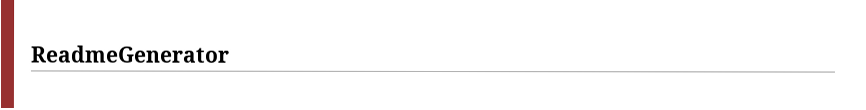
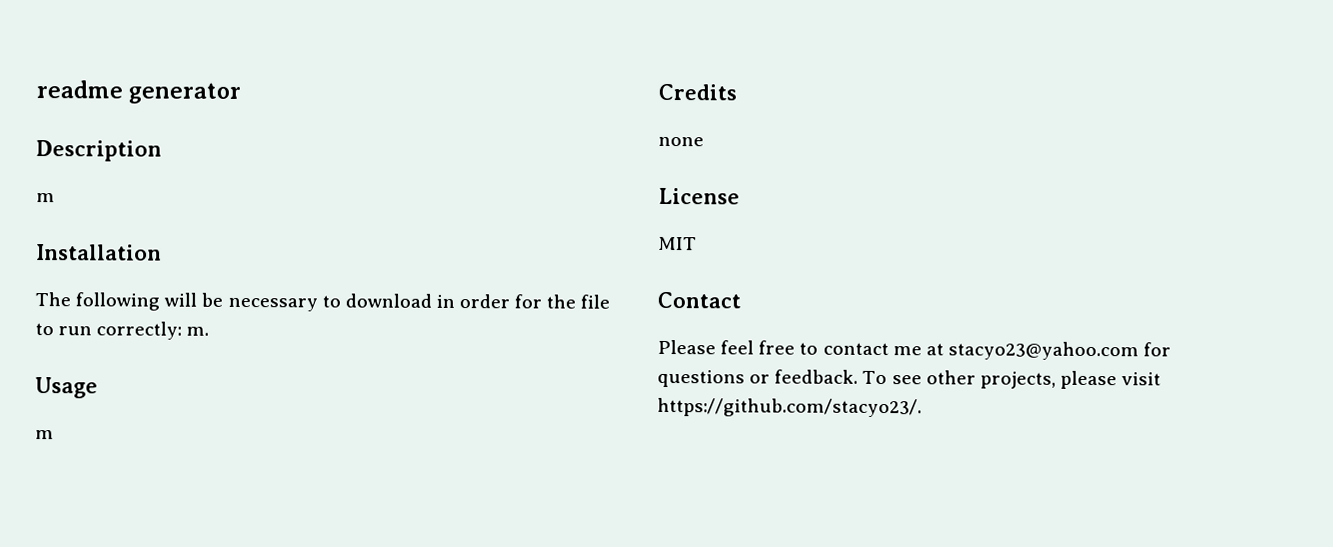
- ReadmeGenerator
+ readme generator
+ Description
+ m
+ Installation
+ The following will be necessary to download in order for the file to run correctly: m.
+ Usage
+ m
+ Credits
+ none
+ License
+ MIT
+ Contact
+ Please feel free to contact me at stacyo23@yahoo.com for questions or feedback. To see other projects, please visit https://github.com/stacyo23/.

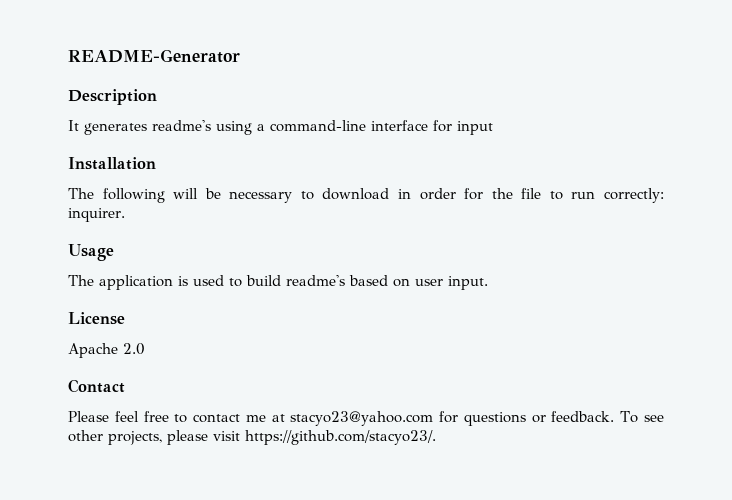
- readme generator
+ README-Generator
  Description
- m
+ It generates readme's using a command-line interface for input
- The following will be necessary to download in order for the file to run correctly: m.
+ The following will be necessary to download in order for the file to run correctly: inquirer.
  Usage
- m
- Credits
- none
+ The application is used to build readme's based on user input.
- MIT
+ Apache 2.0

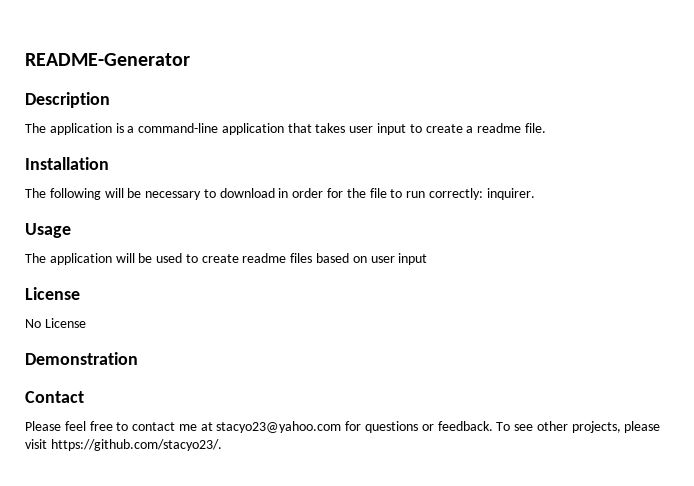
- It generates readme's using a command-line interface for input
+ The application is a command-line application that takes user input to create a readme file.
- The application is used to build readme's based on user input.
+ The application will be used to create readme files based on user input
  License
- Apache 2.0
+ No License
+ Demonstration

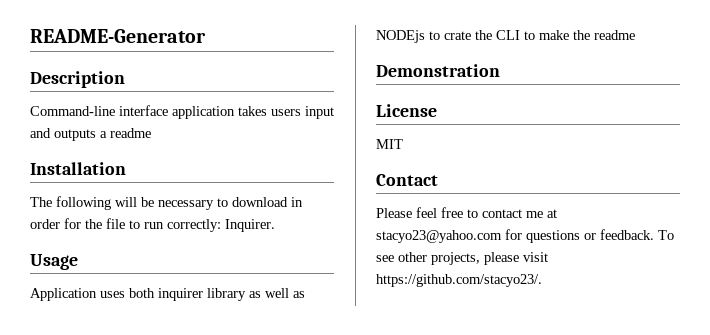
- The application is a command-line application that takes user input to create a readme file.
+ Command-line interface application takes users input and outputs a readme
- The following will be necessary to download in order for the file to run correctly: inquirer.
+ The following will be necessary to download in order for the file to run correctly: Inquirer.
- The application will be used to create readme files based on user input
+ Application uses both inquirer library as well as NODEjs to crate the CLI to make the readme
+ Demonstration
  License
- No License
- Demonstration
+ MIT

